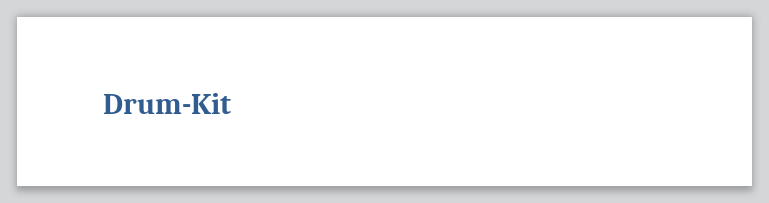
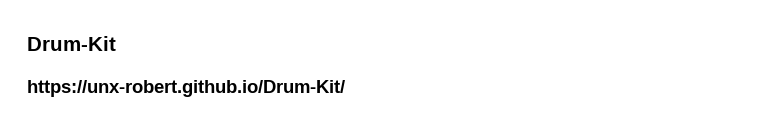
+ https://unx-robert.github.io/Drum-Kit/

